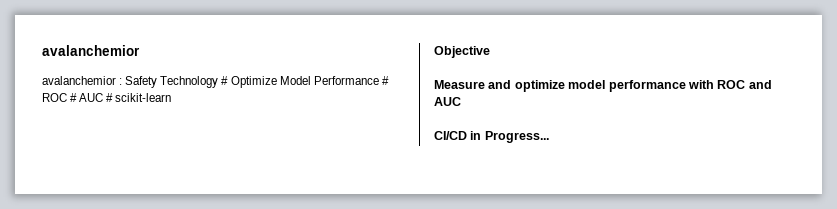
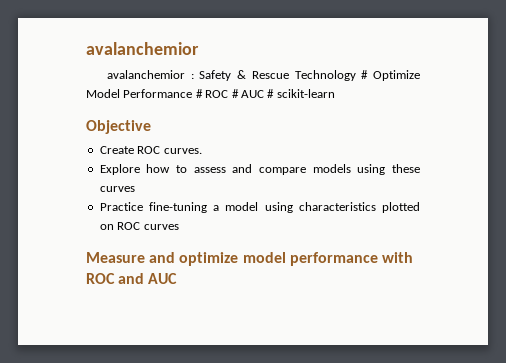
- avalanchemior : Safety Technology # Optimize Model Performance # ROC # AUC # scikit-learn
+ avalanchemior : Safety & Rescue Technology # Optimize Model Performance # ROC # AUC # scikit-learn
+ Create ROC curves.
+ Explore how to assess and compare models using these curves
+ Practice fine-tuning a model using characteristics plotted on ROC curves
- CI/CD in Progress...

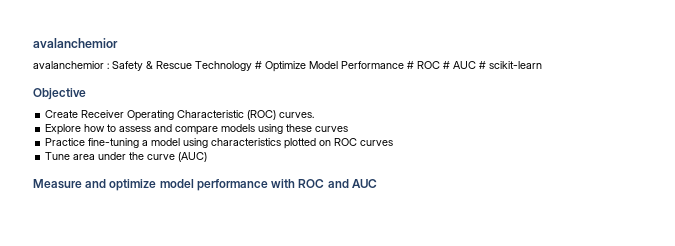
- Create ROC curves.
+ Create Receiver Operating Characteristic (ROC) curves.
+ Tune area under the curve (AUC)

